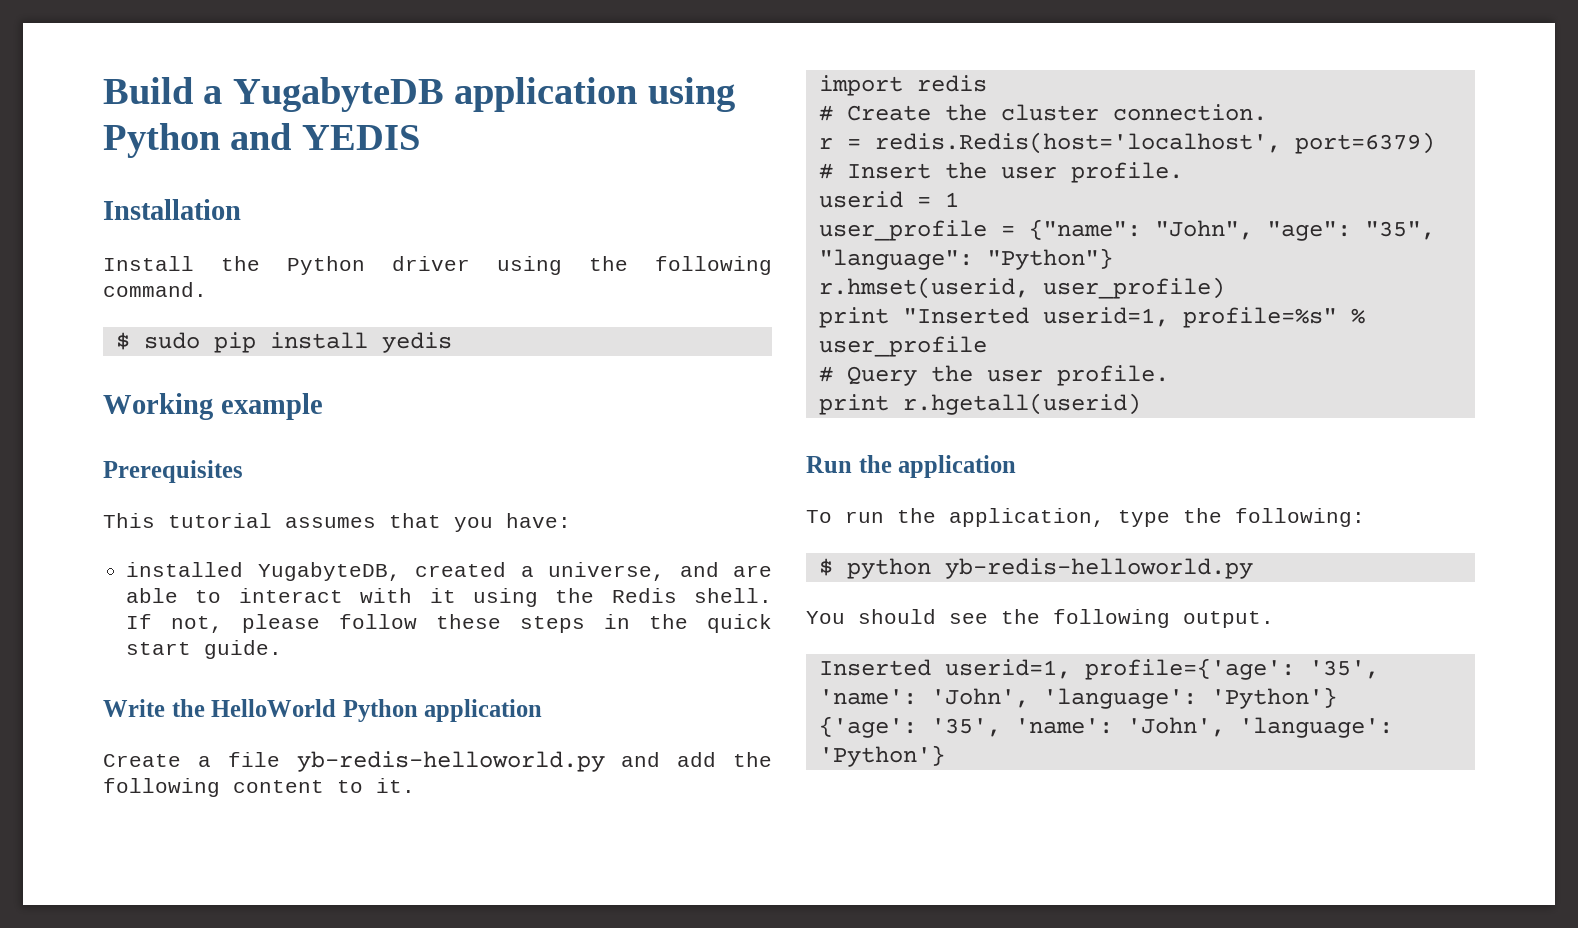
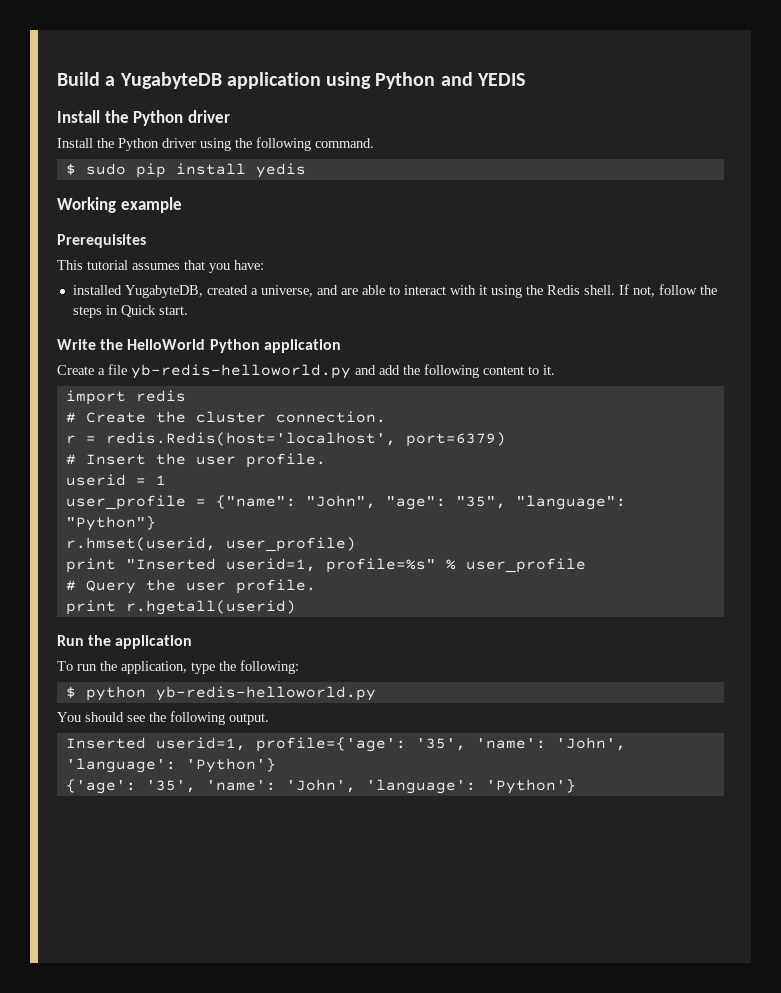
  Build a YugabyteDB application using Python and YEDIS
- Installation
+ Install the Python driver
- If not, please follow these steps in the quick start guide.
+ If not, follow the steps in Quick start.

